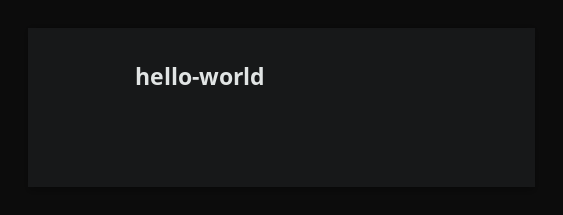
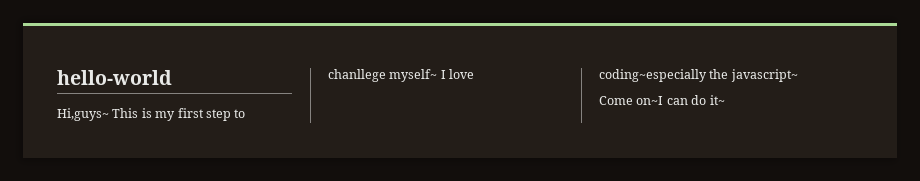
+ Hi,guys~ This is my first step to chanllege myself~ I love coding~especially the javascript~
+ Come on~I can do it~

